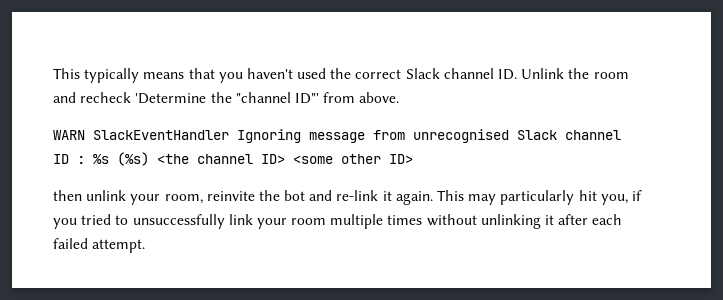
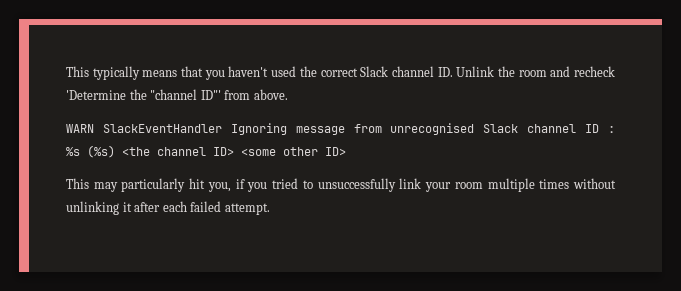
- then unlink your room, reinvite the bot and re-link it again.

